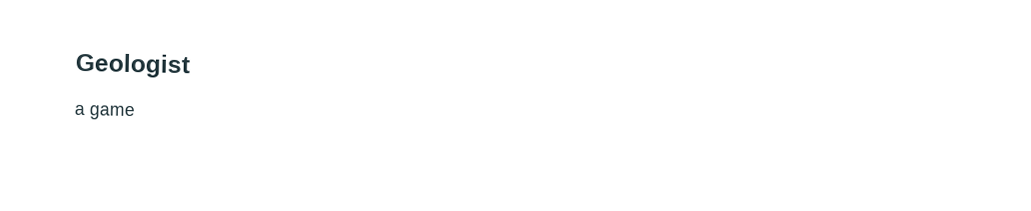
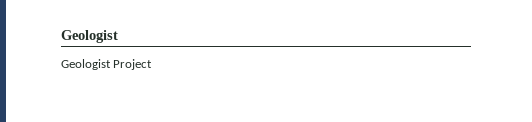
- a game
+ Geologist Project

